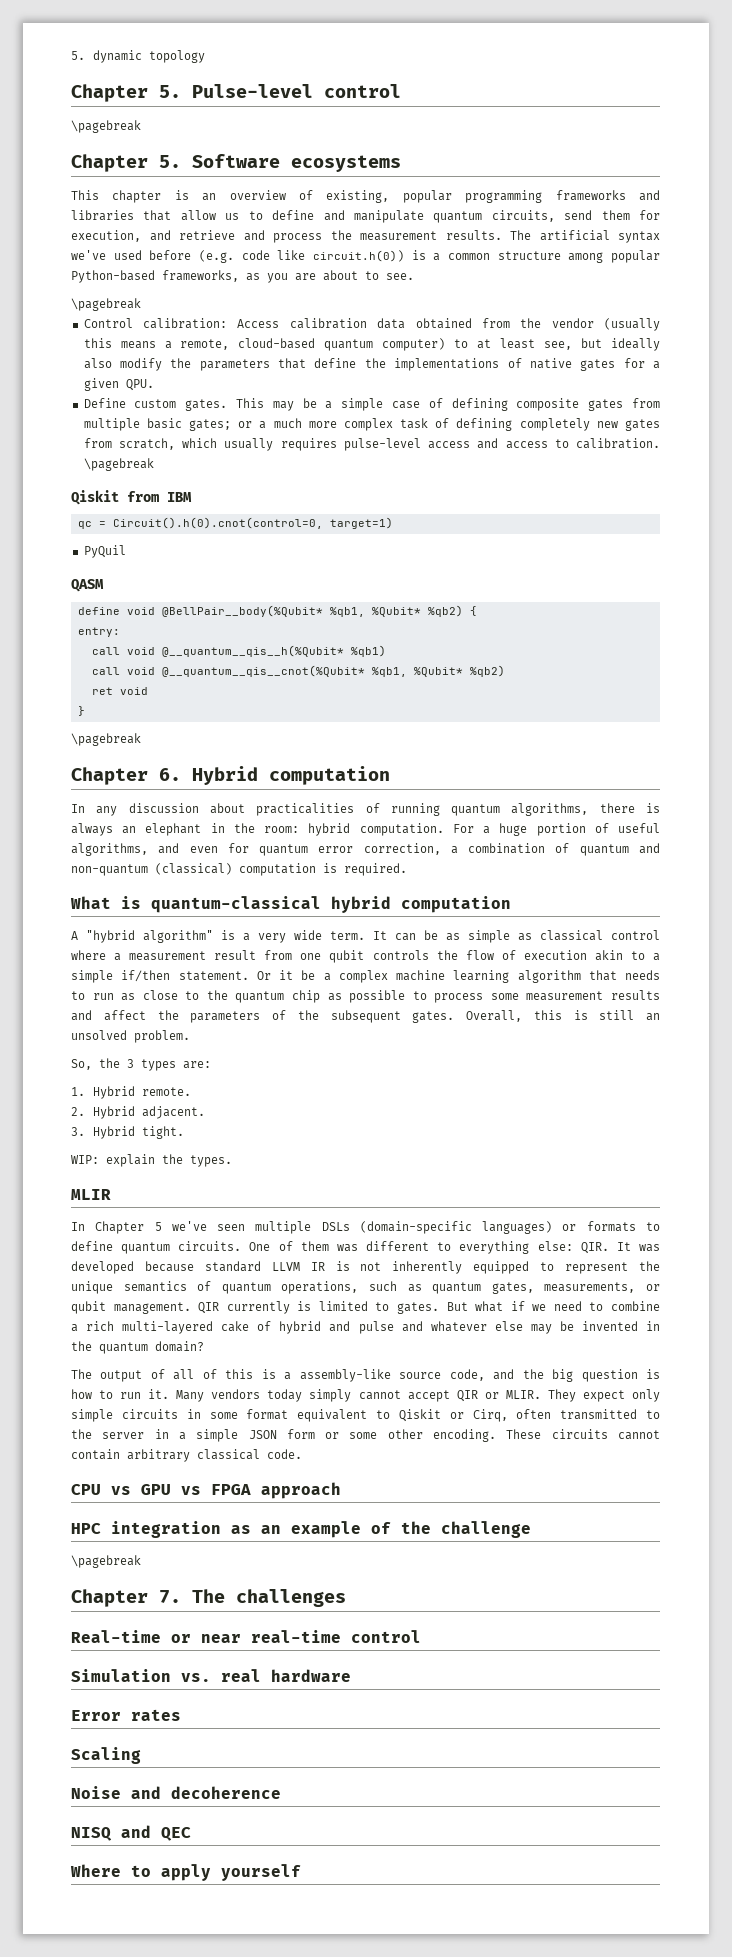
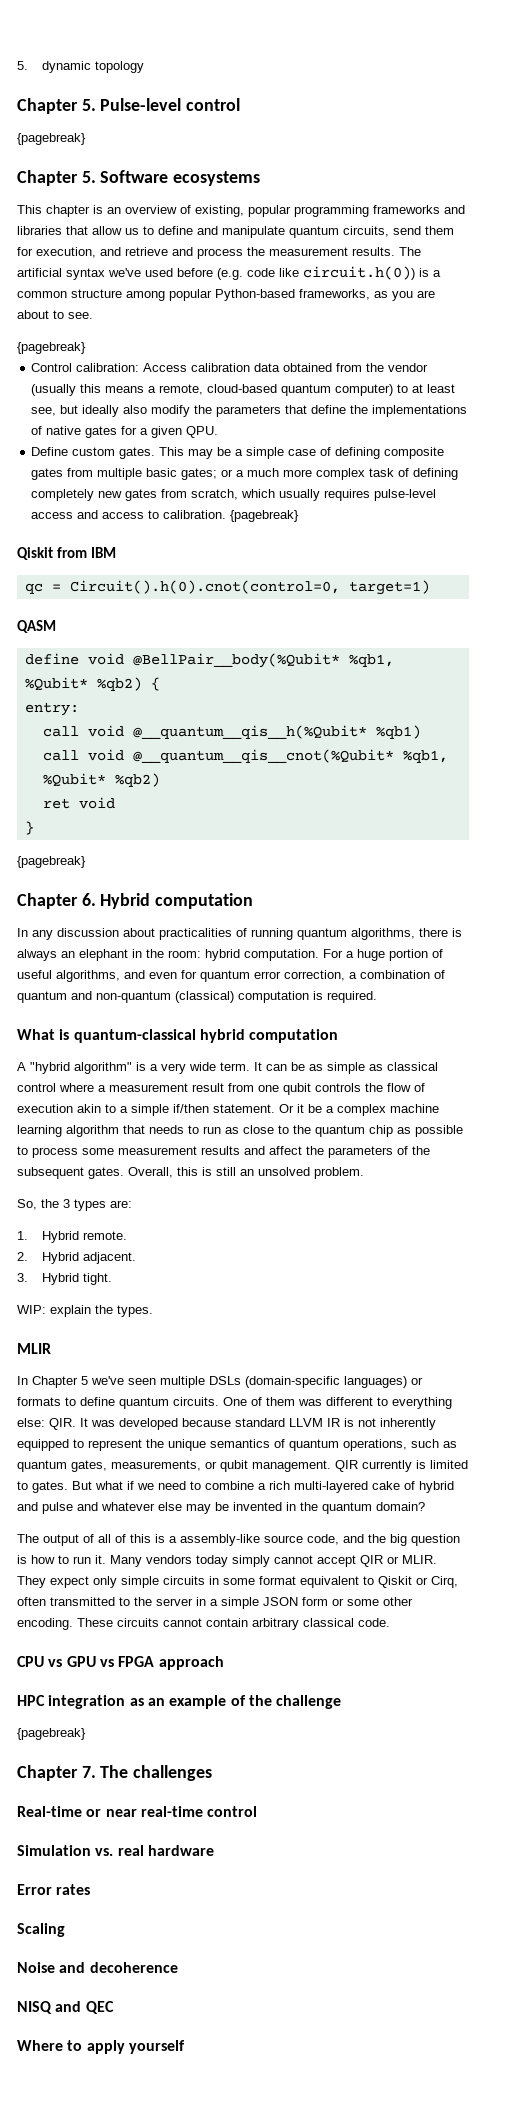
  Chapter 5. Pulse-level control
- \pagebreak
+ {pagebreak}
  The artificial syntax we've used before (e.g. code like circuit.h(0)) is a common structure among popular Python-based frameworks, as you are about to see.
- \pagebreak
+ {pagebreak}
- This may be a simple case of defining composite gates from multiple basic gates; or a much more complex task of defining completely new gates from scratch, which usually requires pulse-level access and access to calibration. \pagebreak
+ This may be a simple case of defining composite gates from multiple basic gates; or a much more complex task of defining completely new gates from scratch, which usually requires pulse-level access and access to calibration. {pagebreak}
- PyQuil
  }
- \pagebreak
+ {pagebreak}
  HPC integration as an example of the challenge
- \pagebreak
+ {pagebreak}

